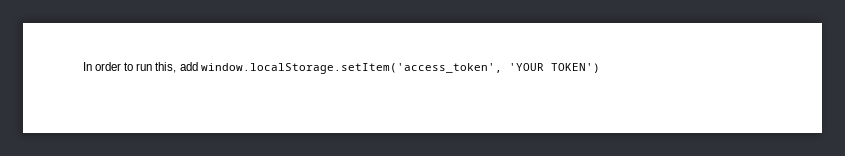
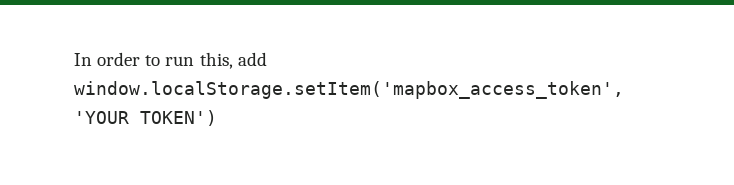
- In order to run this, add window.localStorage.setItem('access_token', 'YOUR TOKEN')
+ In order to run this, add window.localStorage.setItem('mapbox_access_token', 'YOUR TOKEN')

